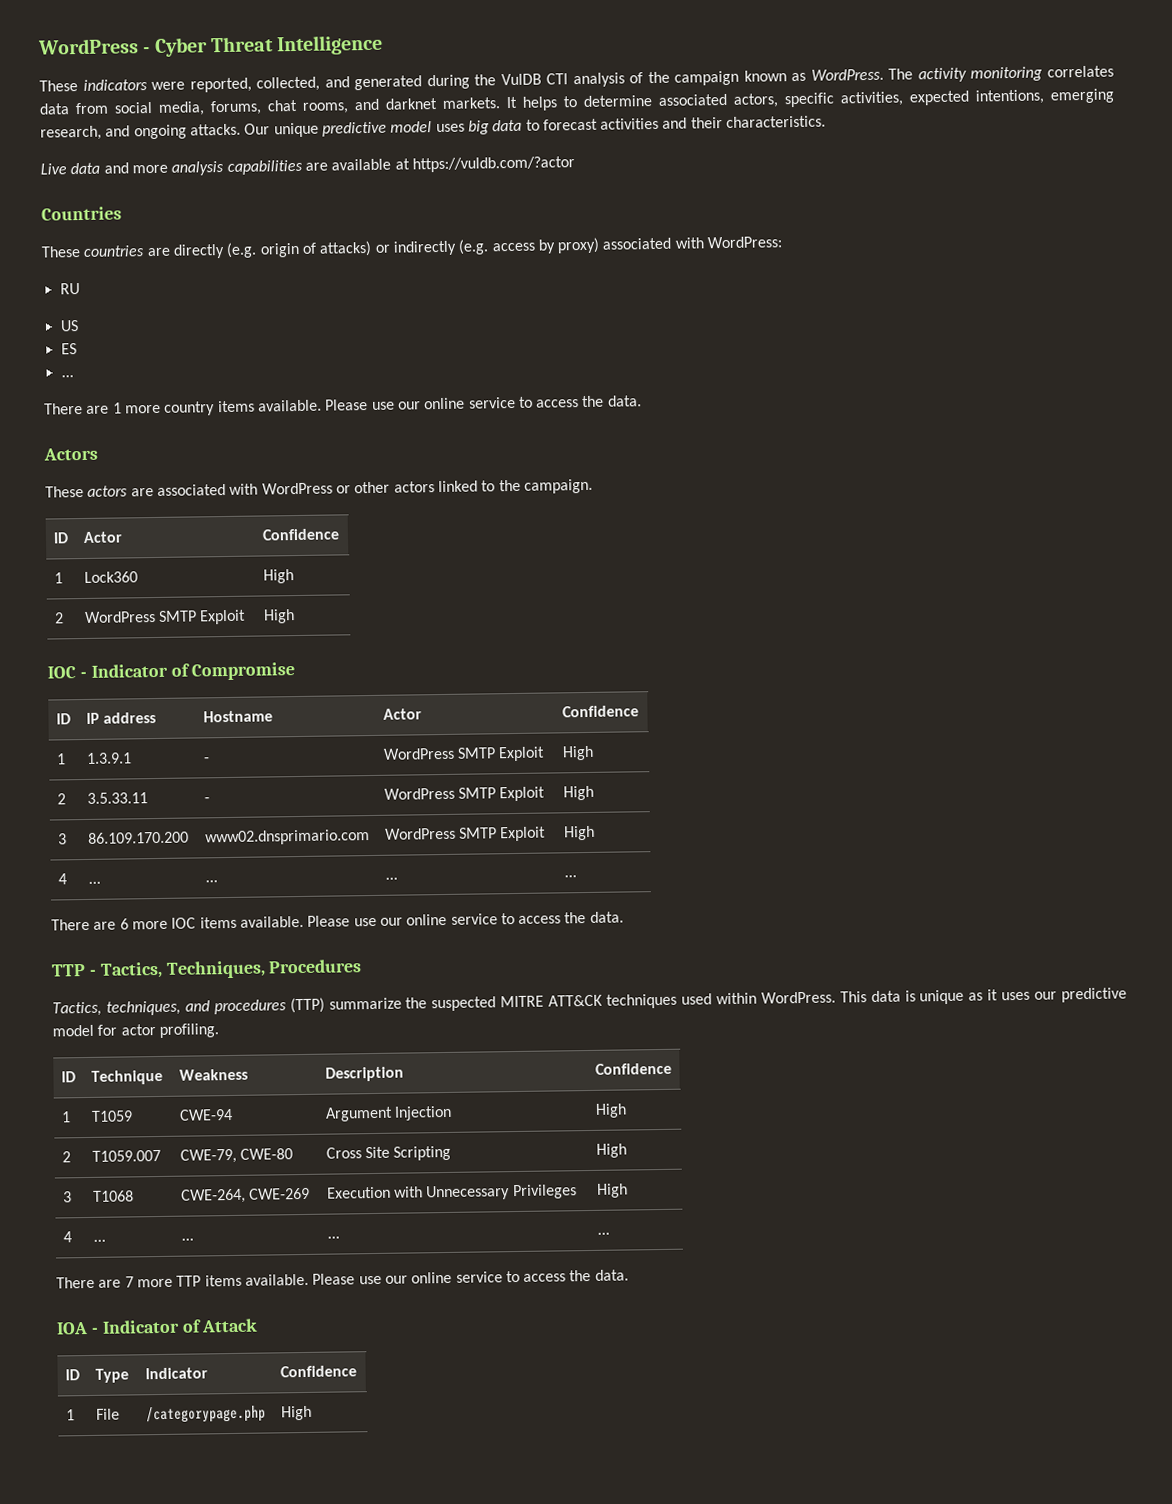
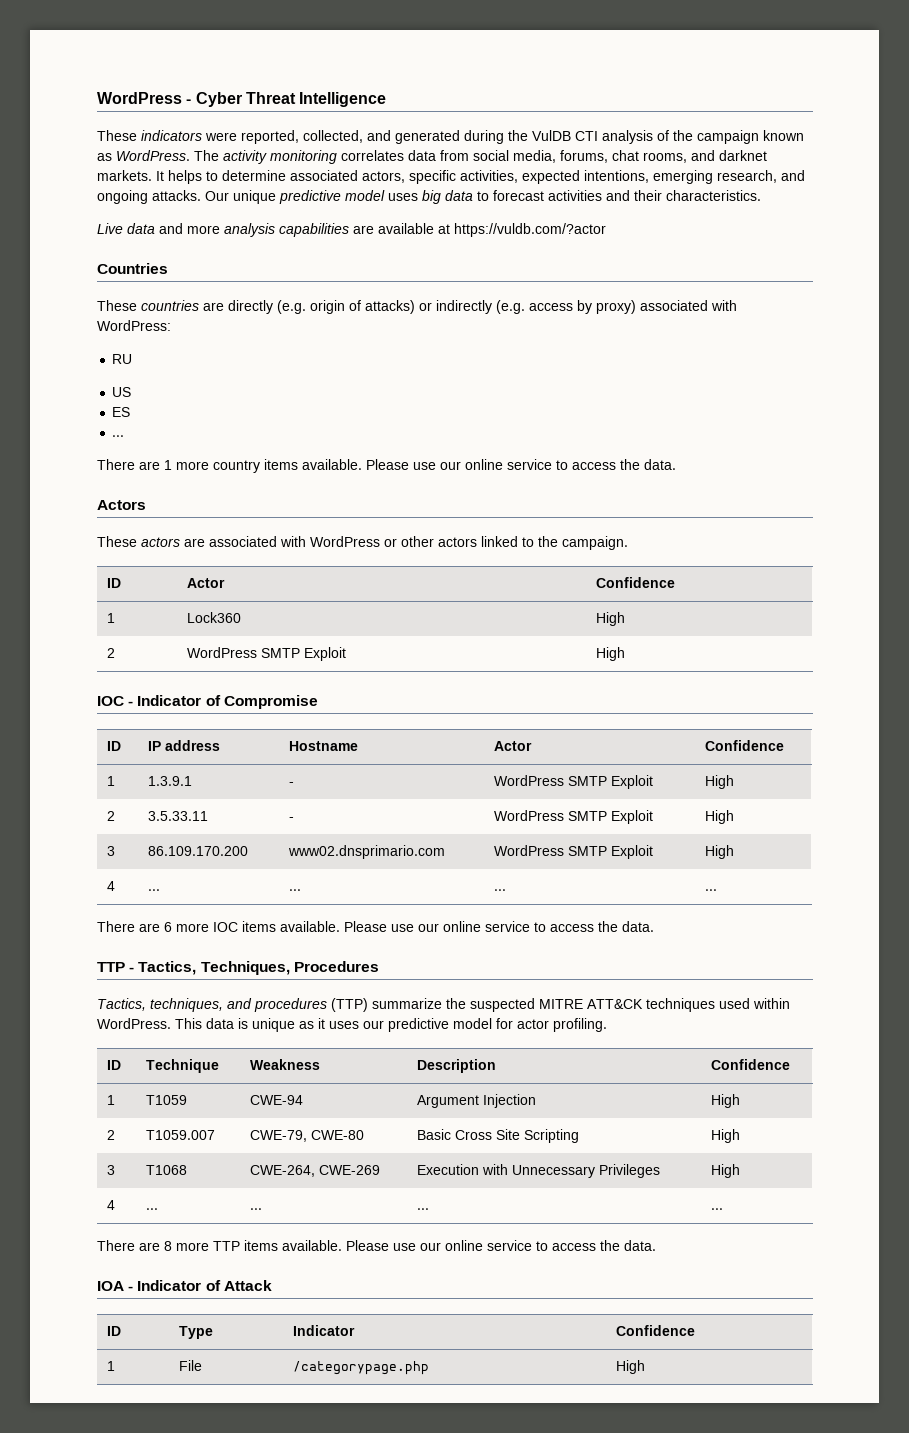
- 2 | T1059.007 | CWE-79, CWE-80 | Cross Site Scripting | High
+ 2 | T1059.007 | CWE-79, CWE-80 | Basic Cross Site Scripting | High
- There are 7 more TTP items available.
+ There are 8 more TTP items available.

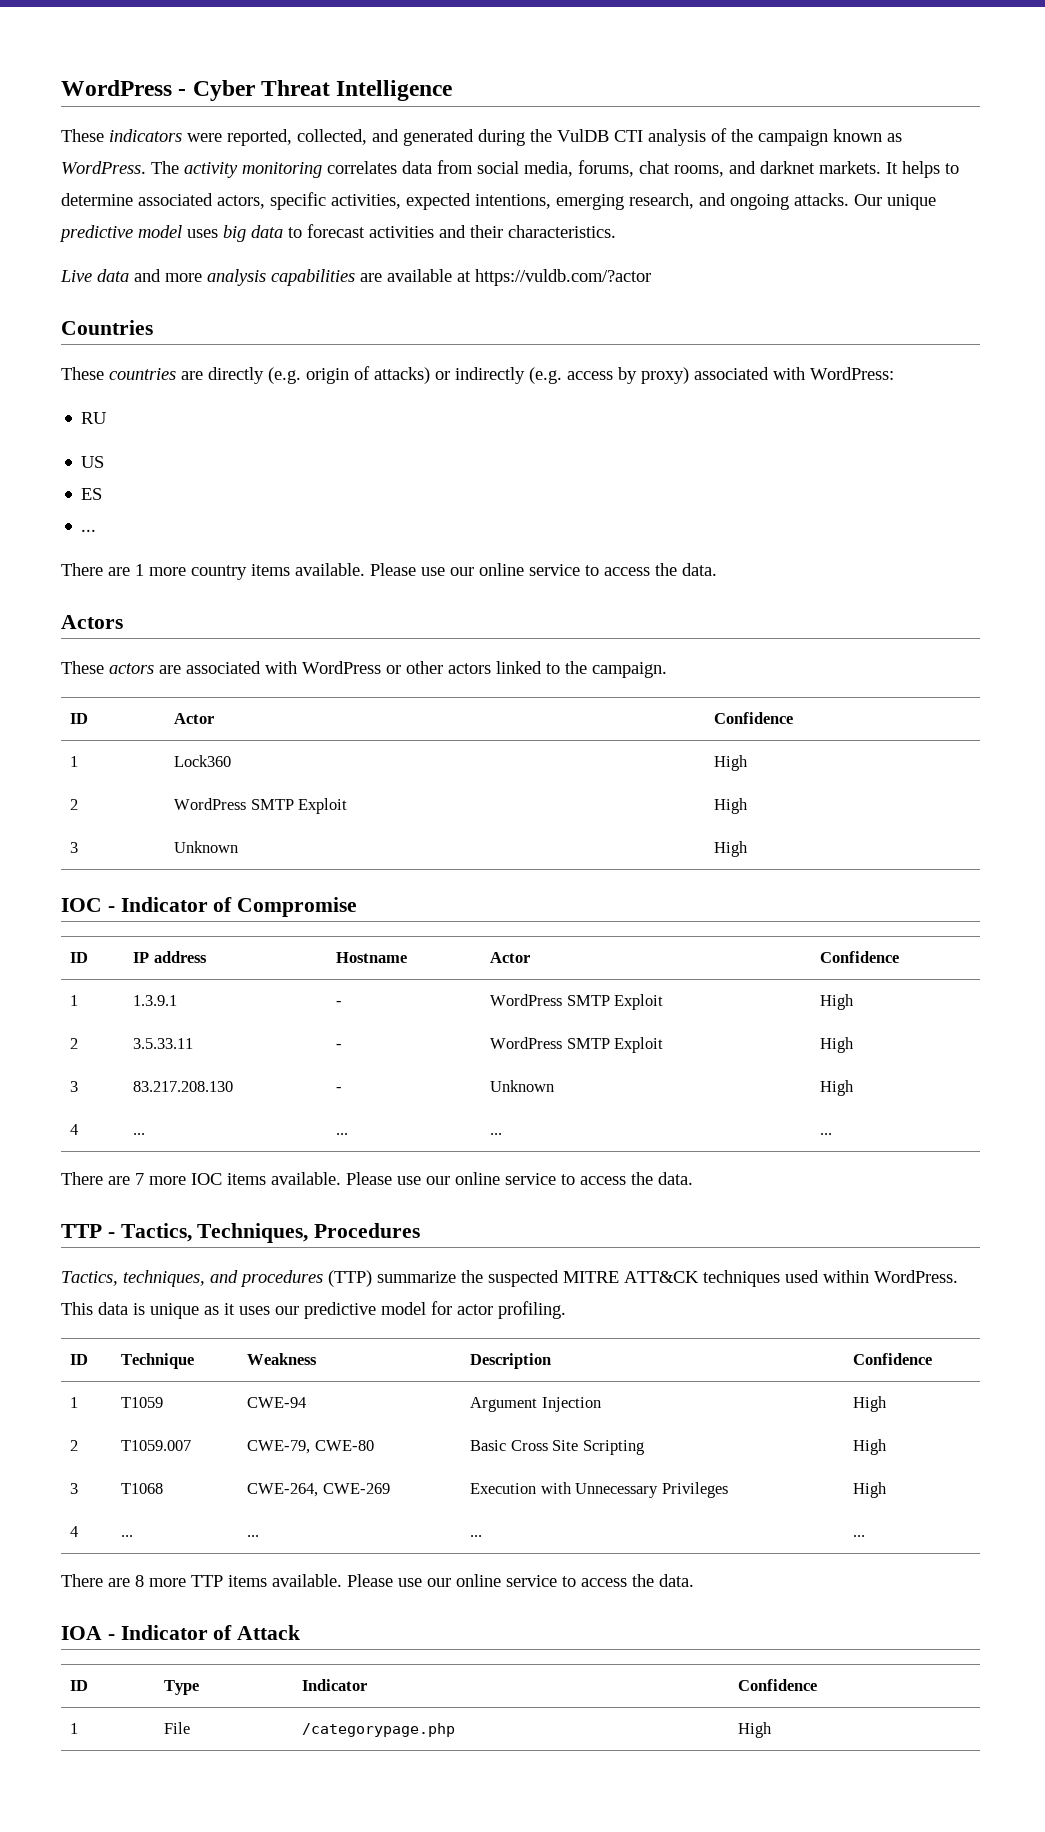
+ 3 | Unknown | High
- 3 | 86.109.170.200 | www02.dnsprimario.com | WordPress SMTP Exploit | High
+ 3 | 83.217.208.130 | - | Unknown | High
  4 | ... | ... | ... | ...
- There are 6 more IOC items available.
+ There are 7 more IOC items available.

